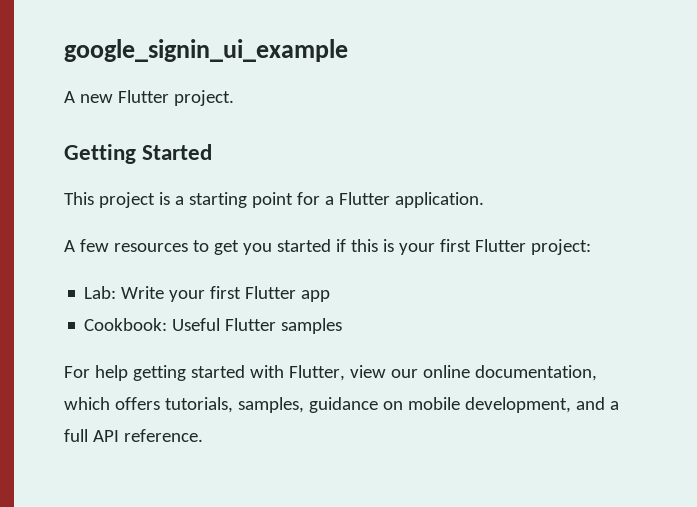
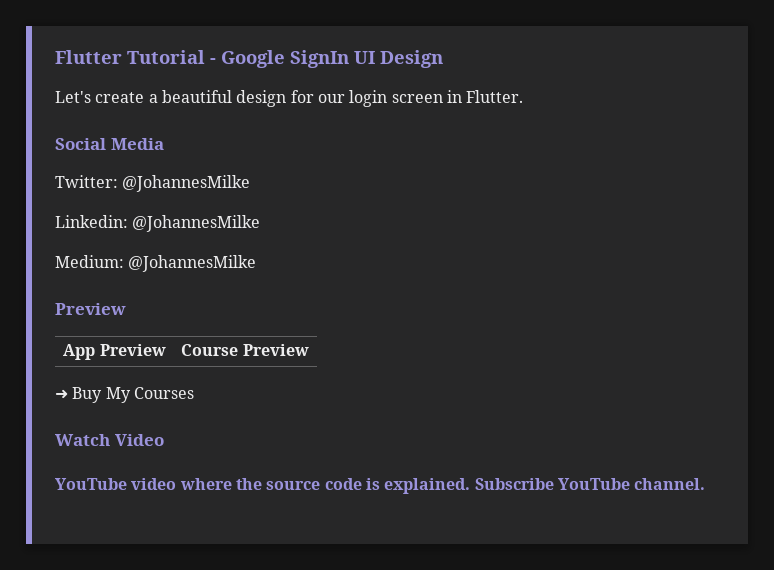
- google_signin_ui_example
- A new Flutter project.
- Getting Started
- This project is a starting point for a Flutter application.
- A few resources to get you started if this is your first Flutter project:
- Lab: Write your first Flutter app
- Cookbook: Useful Flutter samples
- For help getting started with Flutter, view our online documentation, which offers tutorials, samples, guidance on mobile development, and a full API reference.
+ Flutter Tutorial - Google SignIn UI Design
+ Let's create a beautiful design for our login screen in Flutter.
+ Social Media
+ Twitter: @JohannesMilke
+ Linkedin: @JohannesMilke
+ Medium: @JohannesMilke
+ Preview
+ App Preview | Course Preview
+ ➜ Buy My Courses
+ Watch Video
+ YouTube video where the source code is explained. Subscribe YouTube channel.

